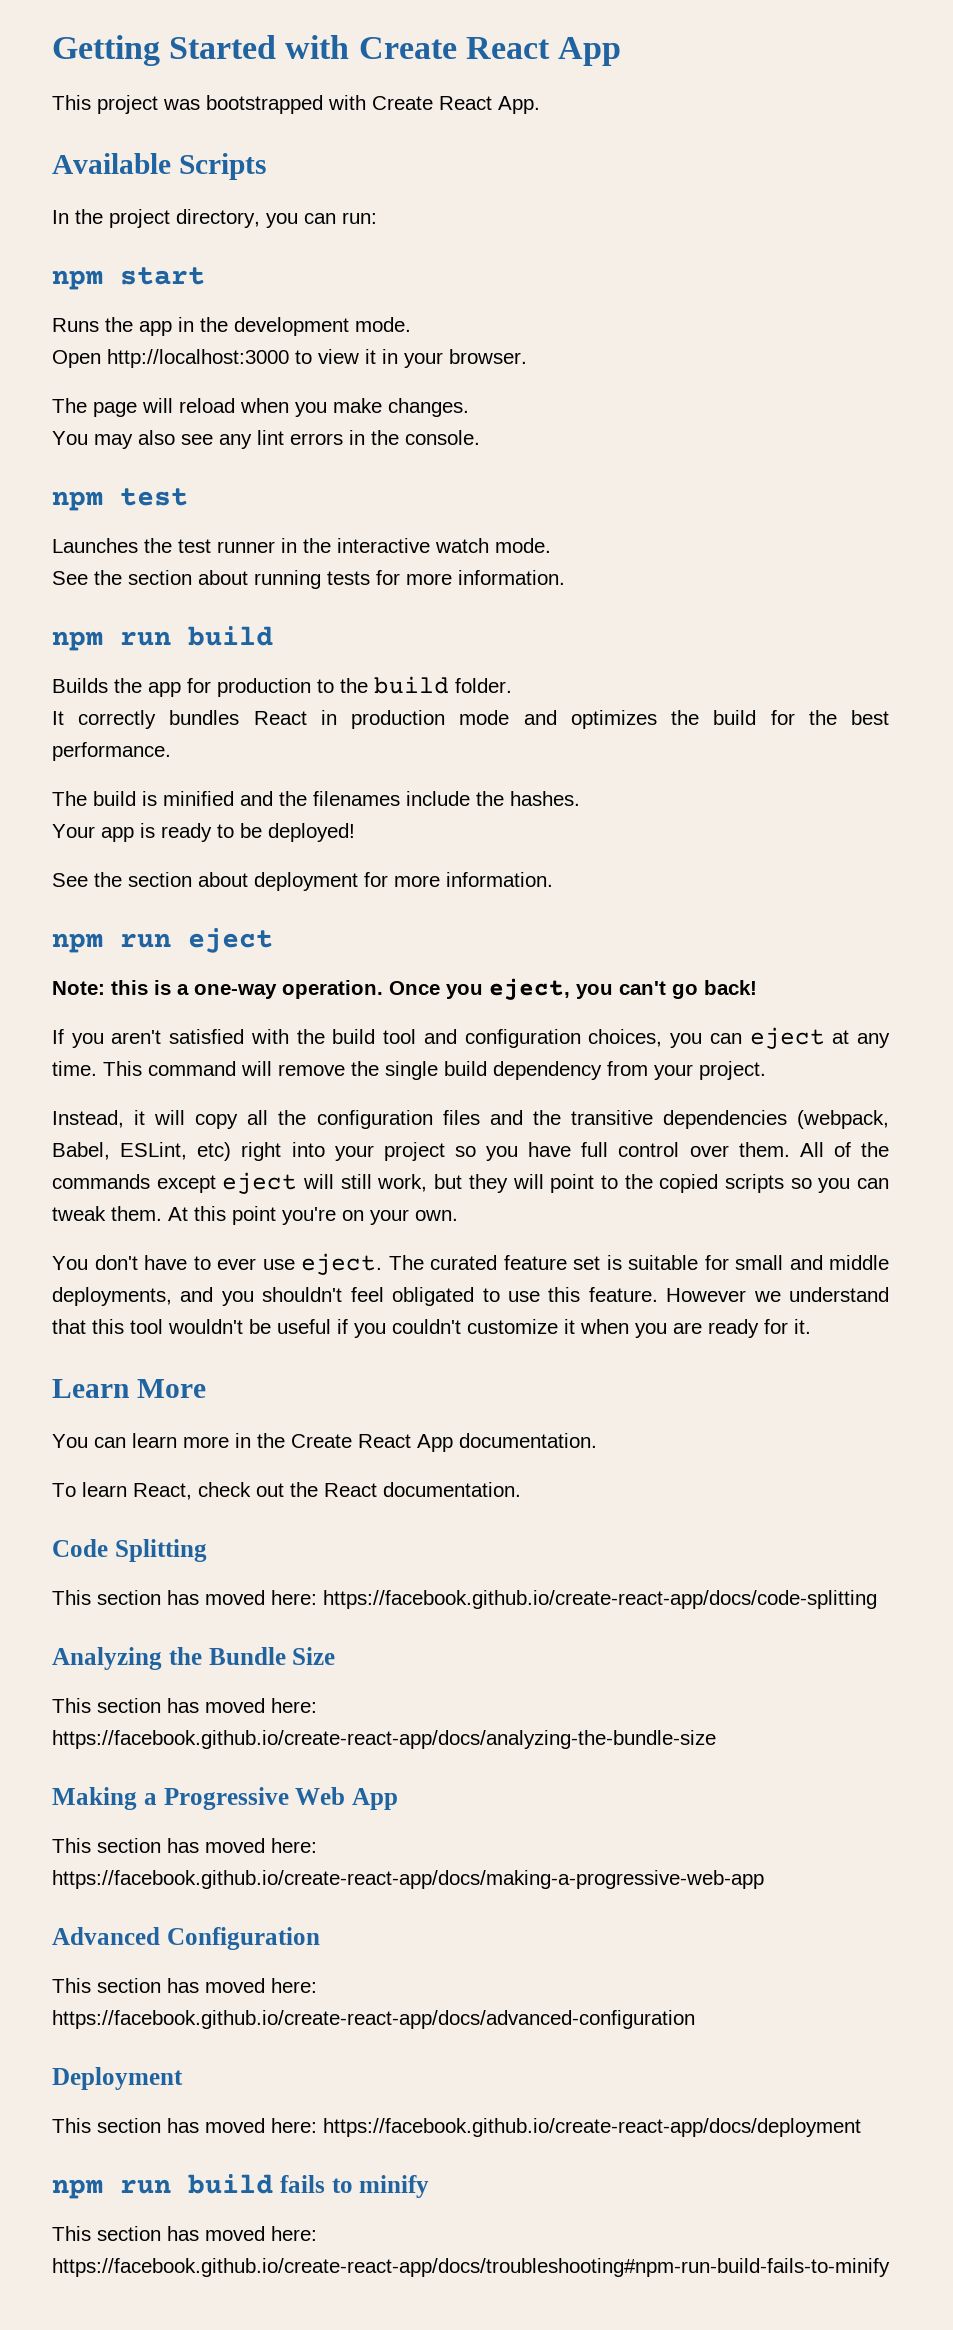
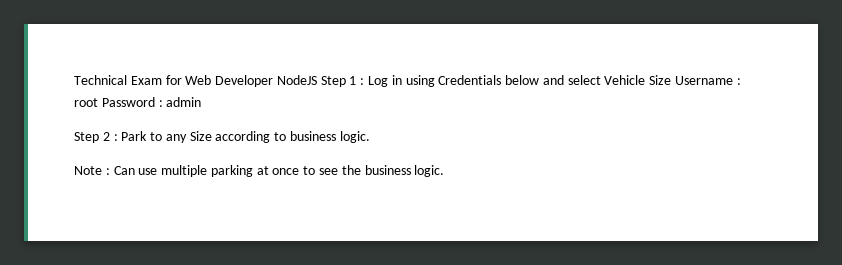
- Getting Started with Create React App
- This project was bootstrapped with Create React App.
- Available Scripts
- In the project directory, you can run:
- npm start
- Runs the app in the development mode.
- Open http://localhost:3000 to view it in your browser.
- The page will reload when you make changes.
- You may also see any lint errors in the console.
- npm test
- Launches the test runner in the interactive watch mode.
- See the section about running tests for more information.
- npm run build
- Builds the app for production to the build folder.
- It correctly bundles React in production mode and optimizes the build for the best performance.
- The build is minified and the filenames include the hashes.
- Your app is ready to be deployed!
- See the section about deployment for more information.
- npm run eject
- Note: this is a one-way operation. Once you eject, you can't go back!
- If you aren't satisfied with the build tool and configuration choices, you can eject at any time. This command will remove the single build dependency from your project.
- Instead, it will copy all the configuration files and the transitive dependencies (webpack, Babel, ESLint, etc) right into your project so you have full control over them. All of the commands except eject will still work, but they will point to the copied scripts so you can tweak them. At this point you're on your own.
- You don't have to ever use eject. The curated feature set is suitable for small and middle deployments, and you shouldn't feel obligated to use this feature. However we understand that this tool wouldn't be useful if you couldn't customize it when you are ready for it.
- Learn More
- You can learn more in the Create React App documentation.
- To learn React, check out the React documentation.
- Code Splitting
- This section has moved here: https://facebook.github.io/create-react-app/docs/code-splitting
- Analyzing the Bundle Size
- This section has moved here: https://facebook.github.io/create-react-app/docs/analyzing-the-bundle-size
- Making a Progressive Web App
- This section has moved here: https://facebook.github.io/create-react-app/docs/making-a-progressive-web-app
- Advanced Configuration
- This section has moved here: https://facebook.github.io/create-react-app/docs/advanced-configuration
- Deployment
- This section has moved here: https://facebook.github.io/create-react-app/docs/deployment
- npm run build fails to minify
- This section has moved here: https://facebook.github.io/create-react-app/docs/troubleshooting#npm-run-build-fails-to-minify
+ Technical Exam for Web Developer NodeJS Step 1 : Log in using Credentials below and select Vehicle Size Username : root Password : admin
+ Step 2 : Park to any Size according to business logic.
+ Note : Can use multiple parking at once to see the business logic.

